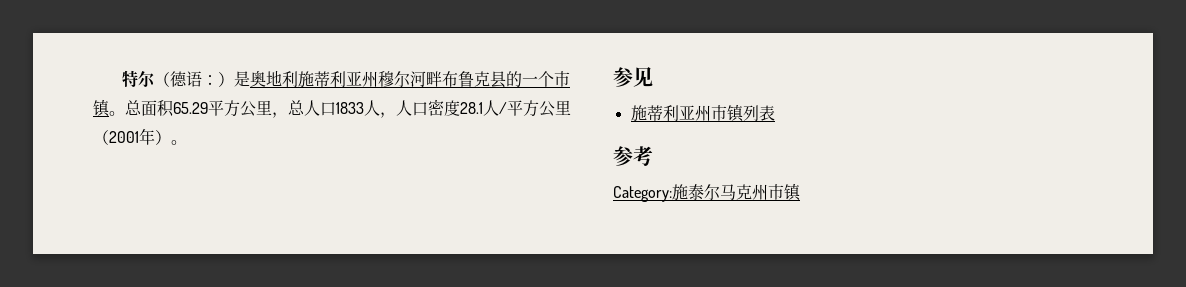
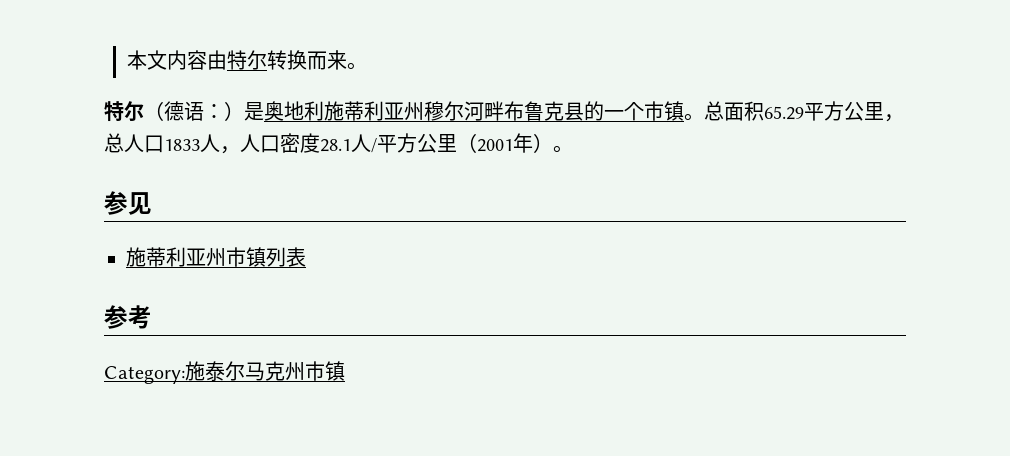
+ 本文内容由特尔转换而来。

